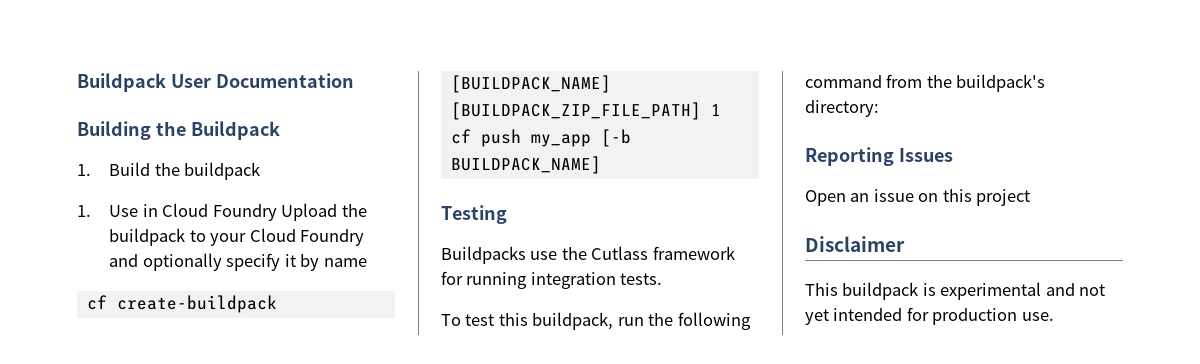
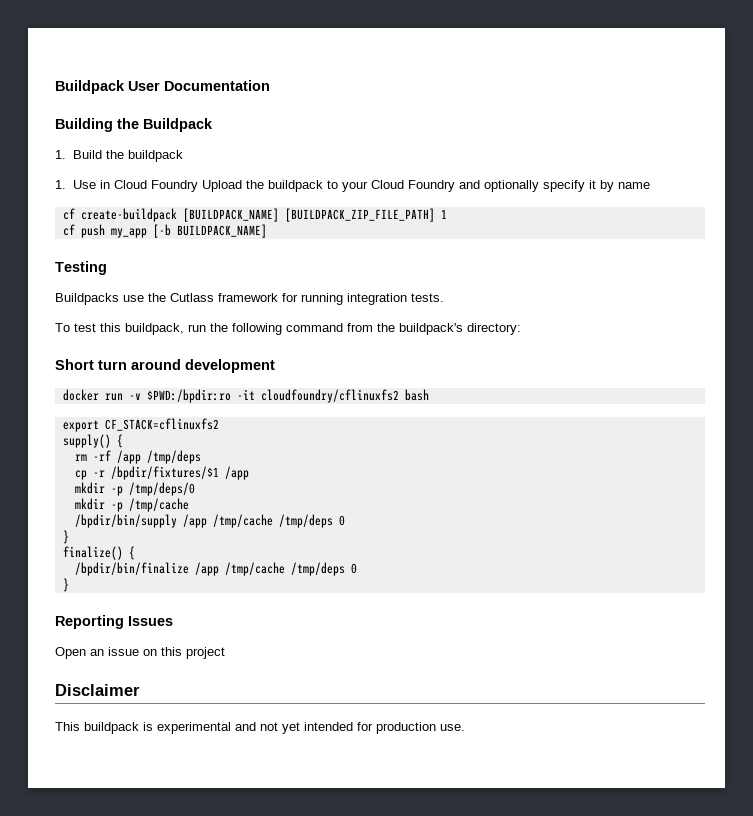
+ Short turn around development
+ docker run -v $PWD:/bpdir:ro -it cloudfoundry/cflinuxfs2 bash
+ export CF_STACK=cflinuxfs2
+ supply() {
+ rm -rf /app /tmp/deps
+ cp -r /bpdir/fixtures/$1 /app
+ mkdir -p /tmp/deps/0
+ mkdir -p /tmp/cache
+ /bpdir/bin/supply /app /tmp/cache /tmp/deps 0
+ }
+ finalize() {
+ /bpdir/bin/finalize /app /tmp/cache /tmp/deps 0
+ }

